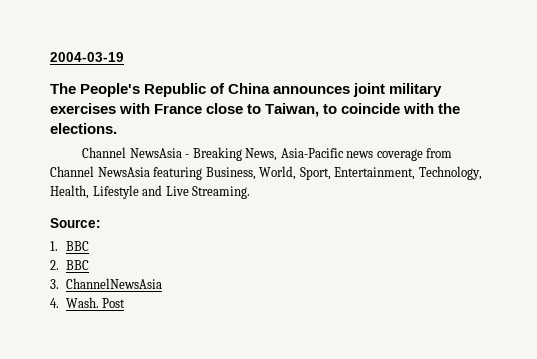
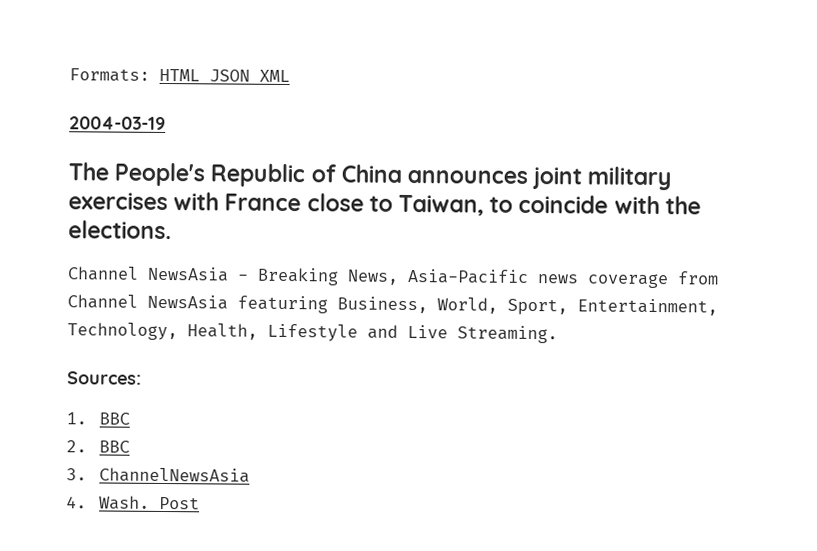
+ Formats: HTML JSON XML
- Source:
+ Sources:

